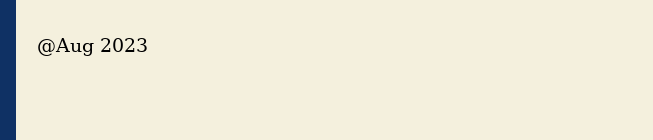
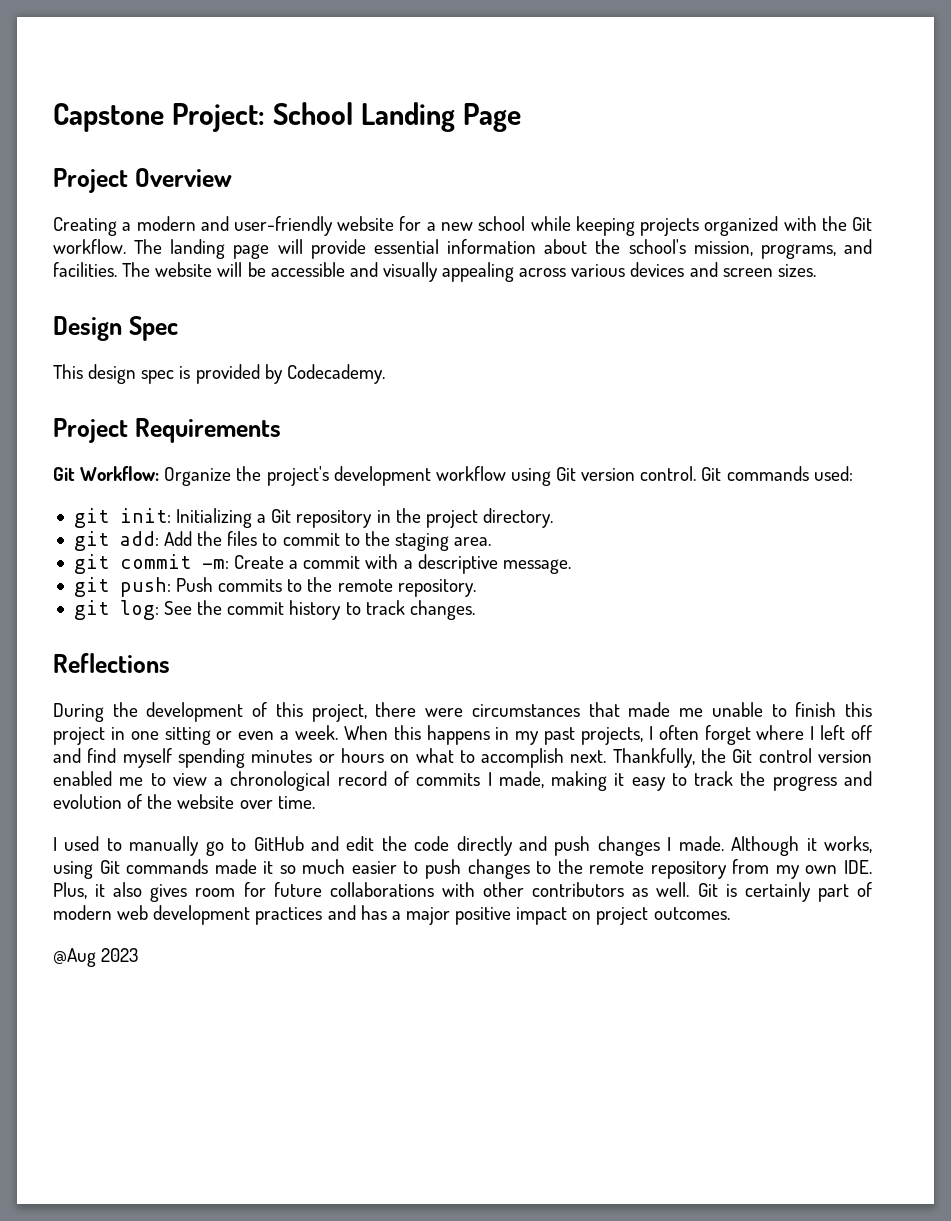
+ Capstone Project: School Landing Page
+ Project Overview
+ Creating a modern and user-friendly website for a new school while keeping projects organized with the Git workflow. The landing page will provide essential information about the school's mission, programs, and facilities. The website will be accessible and visually appealing across various devices and screen sizes.
+ Design Spec
+ This design spec is provided by Codecademy.
+ Project Requirements
+ Git Workflow: Organize the project's development workflow using Git version control. Git commands used:
+ git init: Initializing a Git repository in the project directory.
+ git add: Add the files to commit to the staging area.
+ git commit -m: Create a commit with a descriptive message.
+ git push: Push commits to the remote repository.
+ git log: See the commit history to track changes.
+ Reflections
+ During the development of this project, there were circumstances that made me unable to finish this project in one sitting or even a week. When this happens in my past projects, I often forget where I left off and find myself spending minutes or hours on what to accomplish next. Thankfully, the Git control version enabled me to view a chronological record of commits I made, making it easy to track the progress and evolution of the website over time.
+ I used to manually go to GitHub and edit the code directly and push changes I made. Although it works, using Git commands made it so much easier to push changes to the remote repository from my own IDE. Plus, it also gives room for future collaborations with other contributors as well. Git is certainly part of modern web development practices and has a major positive impact on project outcomes.

